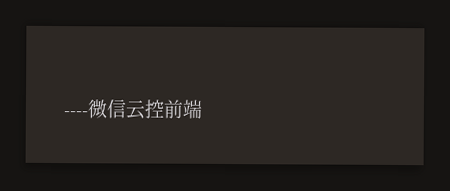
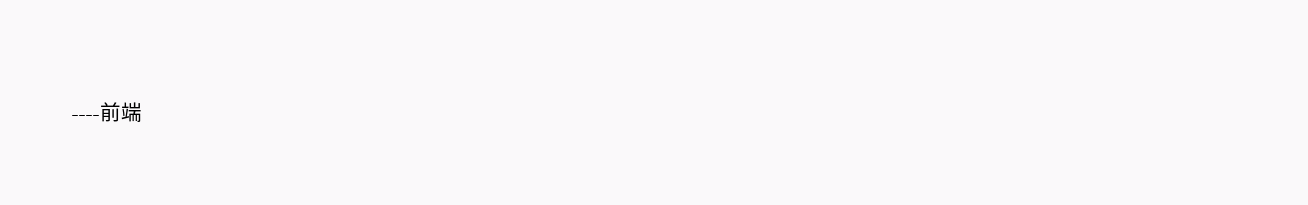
- ----微信云控前端
+ ----前端

